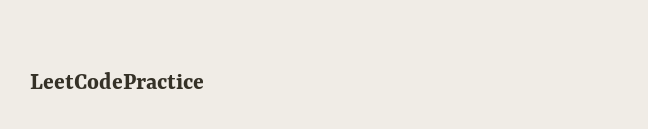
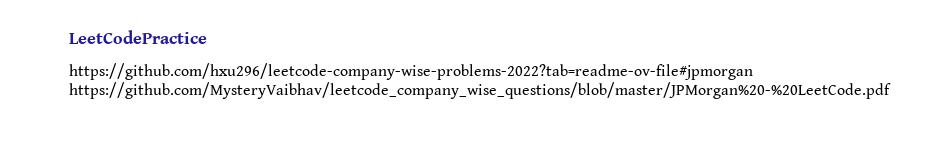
+ https://github.com/hxu296/leetcode-company-wise-problems-2022?tab=readme-ov-file#jpmorgan https://github.com/MysteryVaibhav/leetcode_company_wise_questions/blob/master/JPMorgan%20-%20LeetCode.pdf

